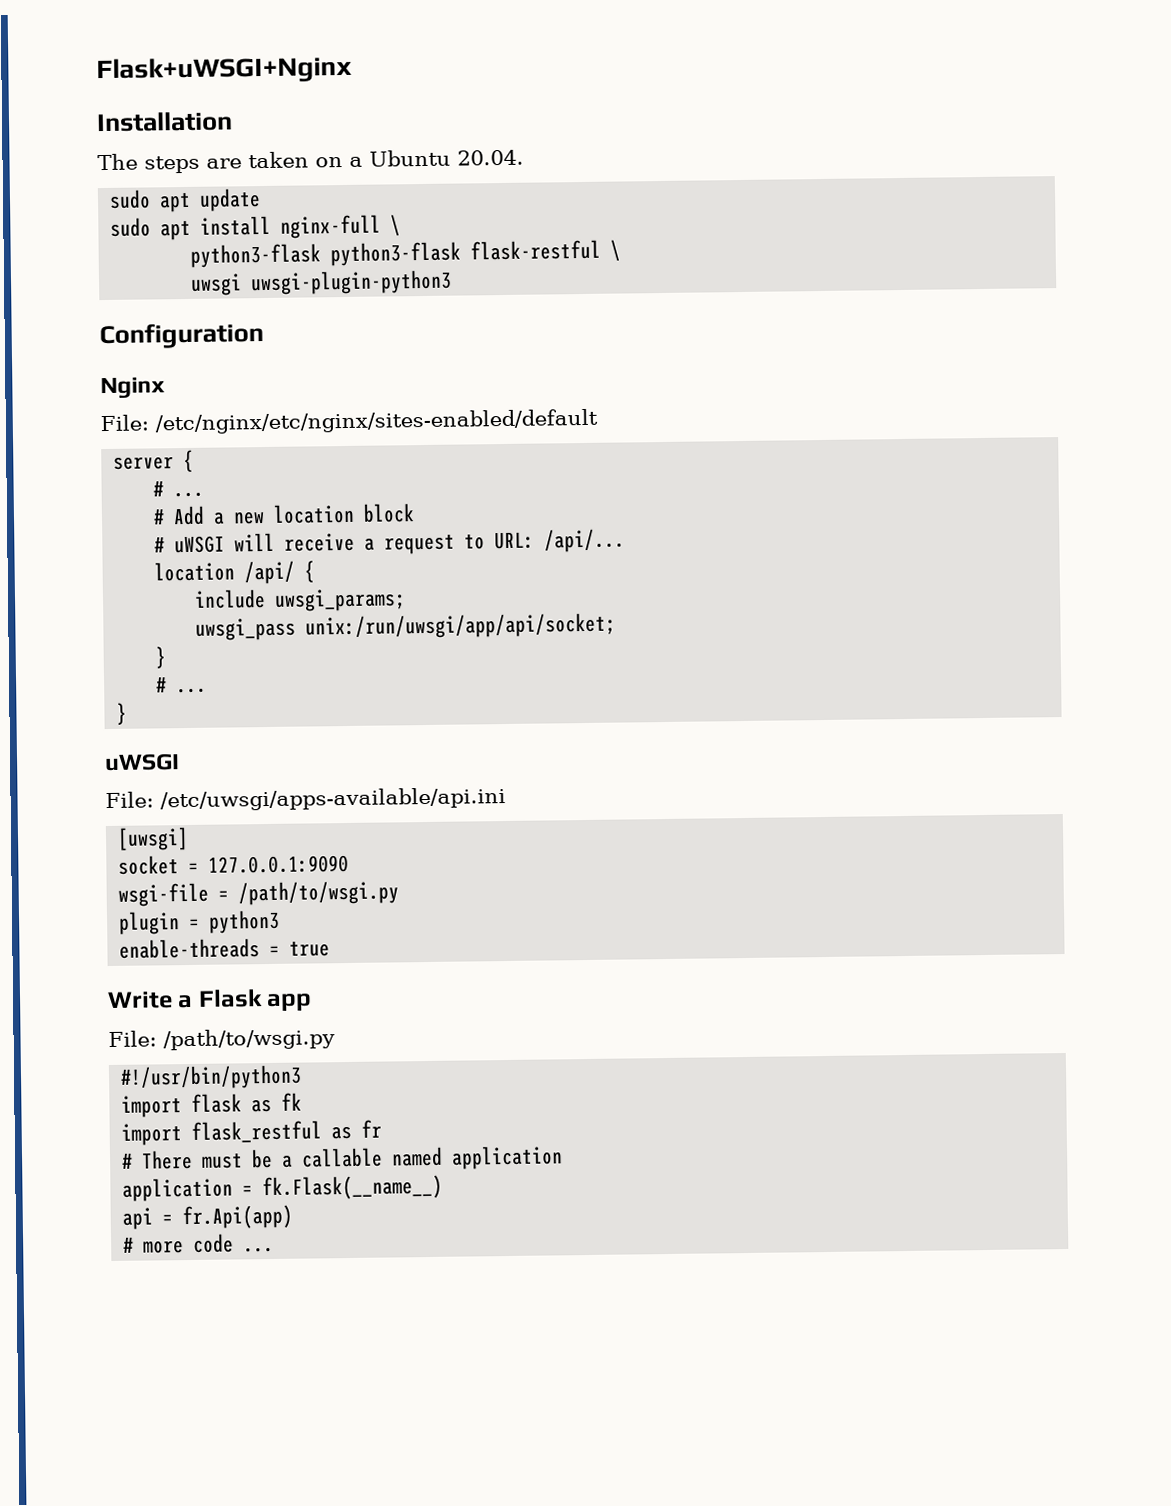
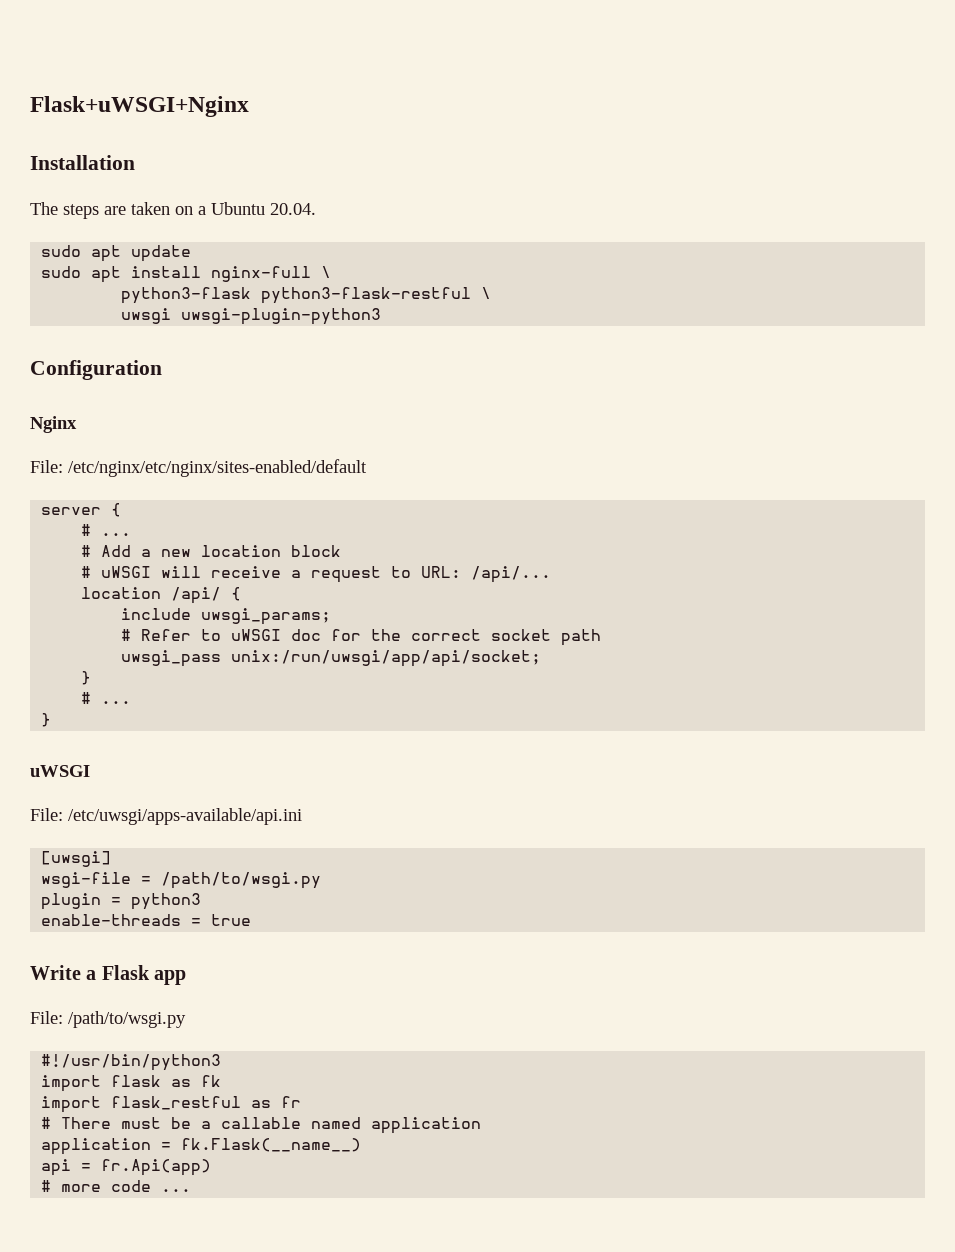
- python3-flask python3-flask flask-restful \
+ python3-flask python3-flask-restful \
+ # Refer to uWSGI doc for the correct socket path
- socket = 127.0.0.1:9090

